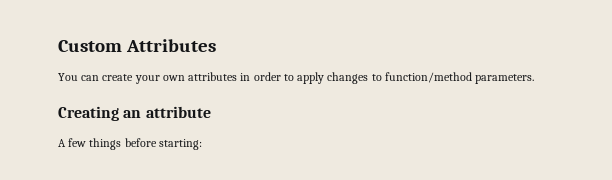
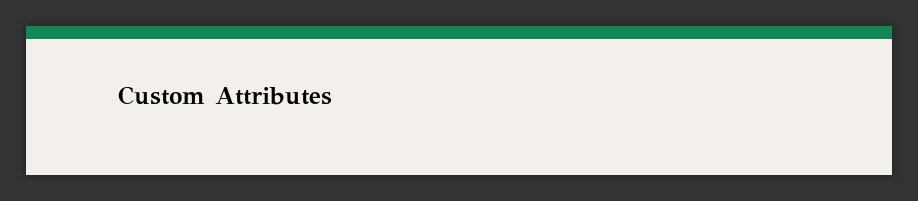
- You can create your own attributes in order to apply changes to function/method parameters.
- Creating an attribute
- A few things before starting:

